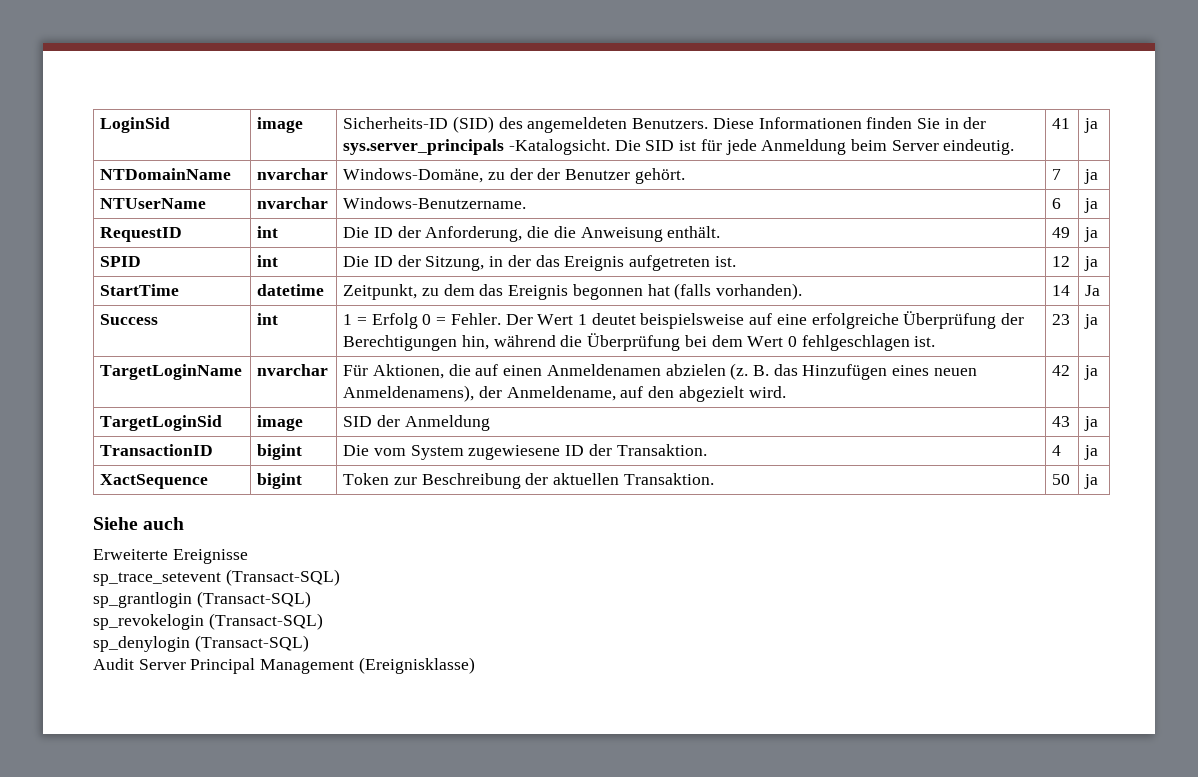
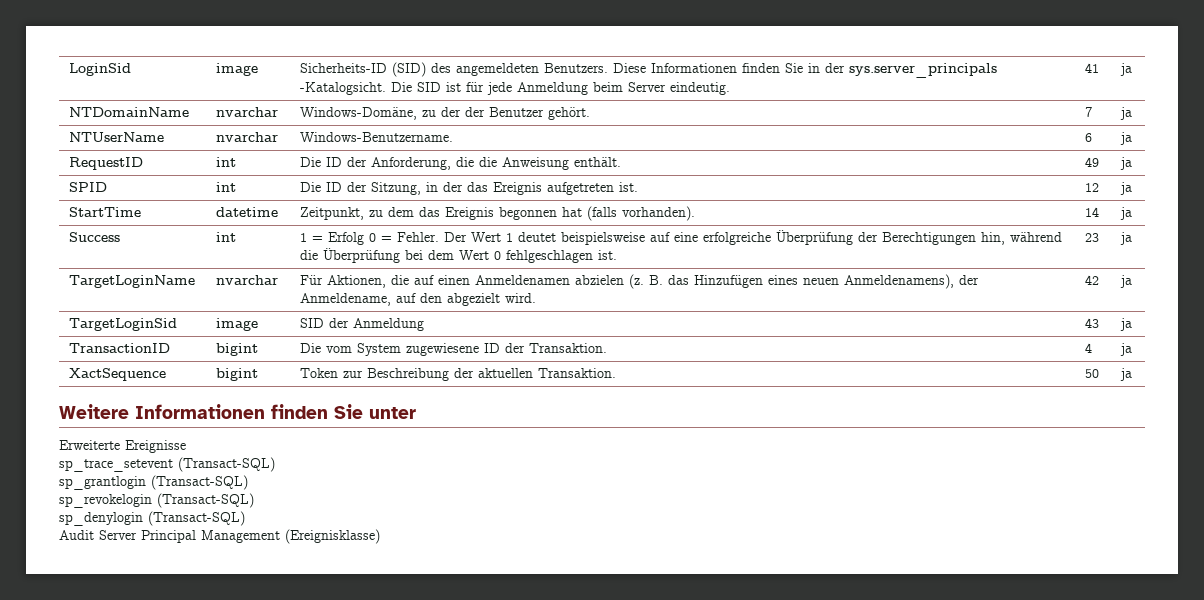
- StartTime | datetime | Zeitpunkt, zu dem das Ereignis begonnen hat (falls vorhanden). | 14 | Ja
+ StartTime | datetime | Zeitpunkt, zu dem das Ereignis begonnen hat (falls vorhanden). | 14 | ja
- Siehe auch
+ Weitere Informationen finden Sie unter

